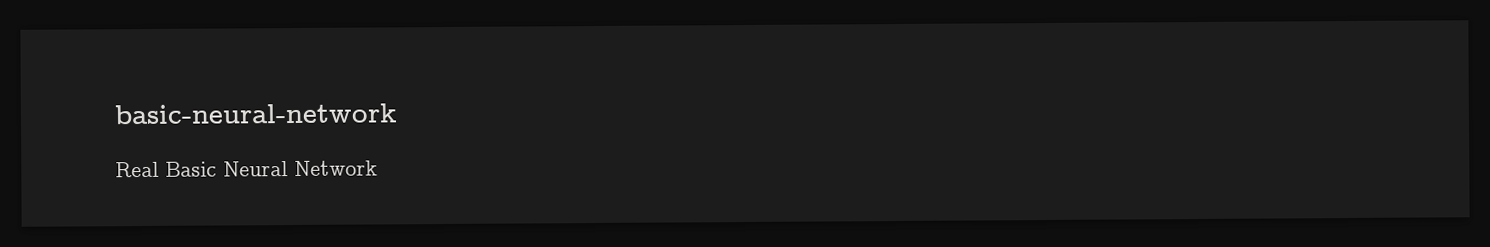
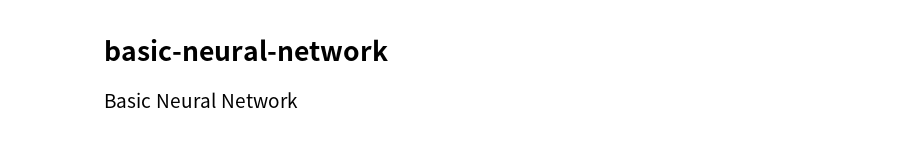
- Real Basic Neural Network
+ Basic Neural Network

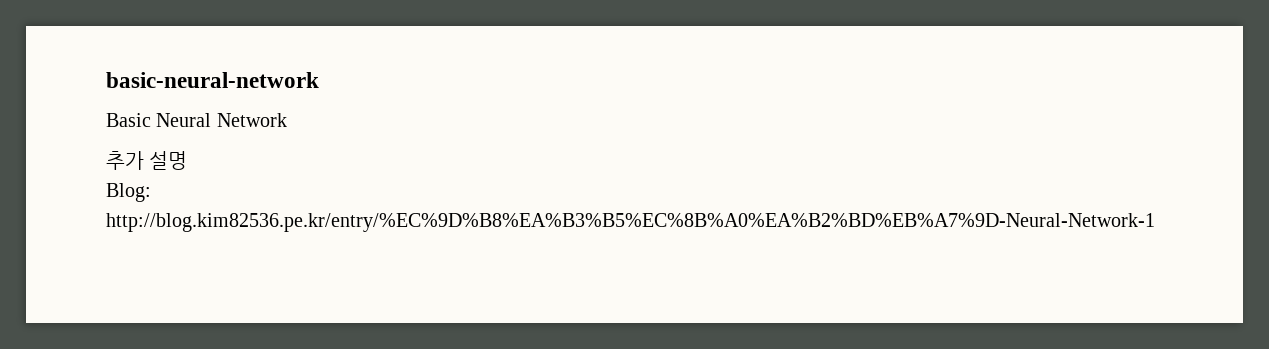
+ 추가 설명
+ Blog: http://blog.kim82536.pe.kr/entry/%EC%9D%B8%EA%B3%B5%EC%8B%A0%EA%B2%BD%EB%A7%9D-Neural-Network-1

